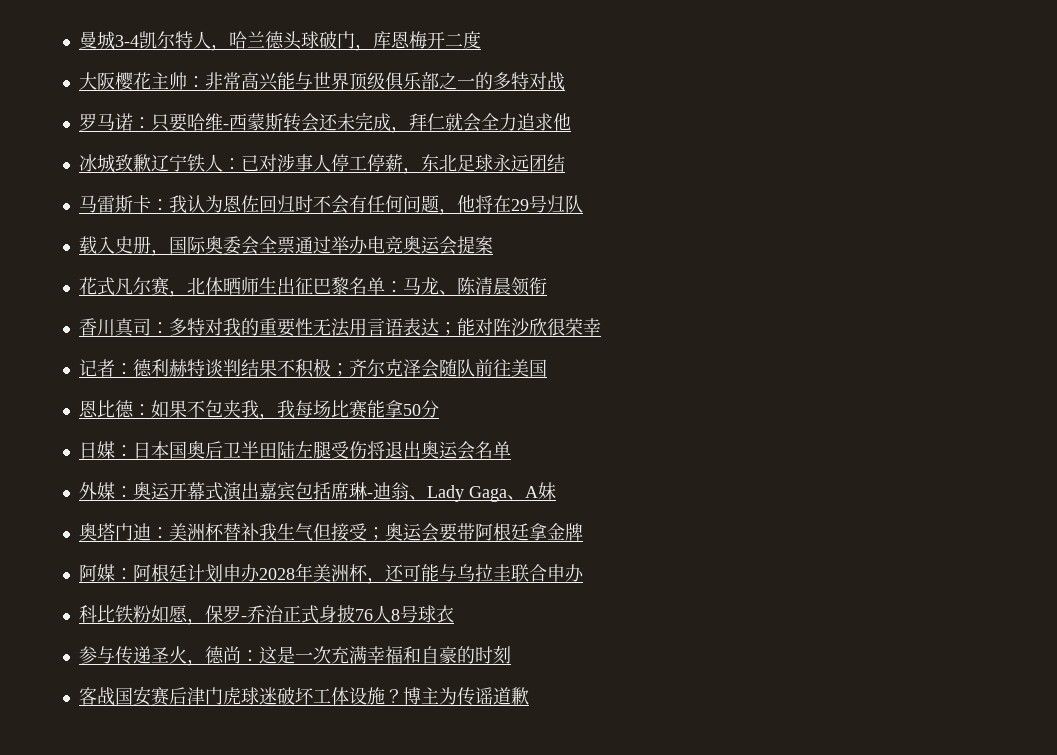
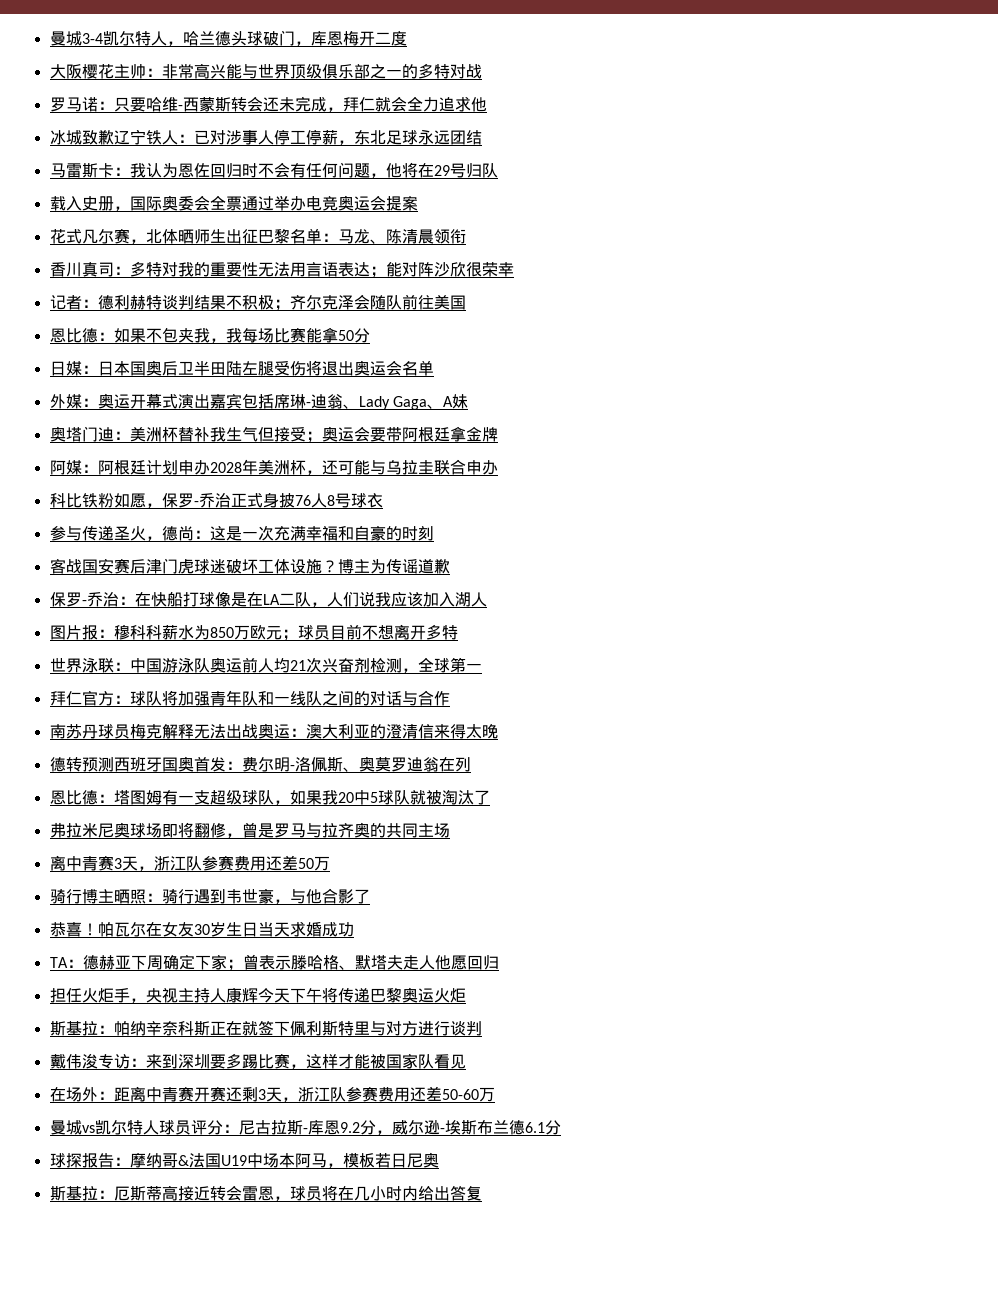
+ 保罗-乔治：在快船打球像是在LA二队，人们说我应该加入湖人
+ 图片报：穆科科薪水为850万欧元；球员目前不想离开多特
+ 世界泳联：中国游泳队奥运前人均21次兴奋剂检测，全球第一
+ 拜仁官方：球队将加强青年队和一线队之间的对话与合作
+ 南苏丹球员梅克解释无法出战奥运：澳大利亚的澄清信来得太晚
+ 德转预测西班牙国奥首发：费尔明-洛佩斯、奥莫罗迪翁在列
+ 恩比德：塔图姆有一支超级球队，如果我20中5球队就被淘汰了
+ 弗拉米尼奥球场即将翻修，曾是罗马与拉齐奥的共同主场
+ 离中青赛3天，浙江队参赛费用还差50万
+ 骑行博主晒照：骑行遇到韦世豪，与他合影了
+ 恭喜！帕瓦尔在女友30岁生日当天求婚成功
+ TA：德赫亚下周确定下家；曾表示滕哈格、默塔夫走人他愿回归
+ 担任火炬手，央视主持人康辉今天下午将传递巴黎奥运火炬
+ 斯基拉：帕纳辛奈科斯正在就签下佩利斯特里与对方进行谈判
+ 戴伟浚专访：来到深圳要多踢比赛，这样才能被国家队看见
+ 在场外：距离中青赛开赛还剩3天，浙江队参赛费用还差50-60万
+ 曼城vs凯尔特人球员评分：尼古拉斯-库恩9.2分，威尔逊-埃斯布兰德6.1分
+ 球探报告：摩纳哥&法国U19中场本阿马，模板若日尼奥
+ 斯基拉：厄斯蒂高接近转会雷恩，球员将在几小时内给出答复

